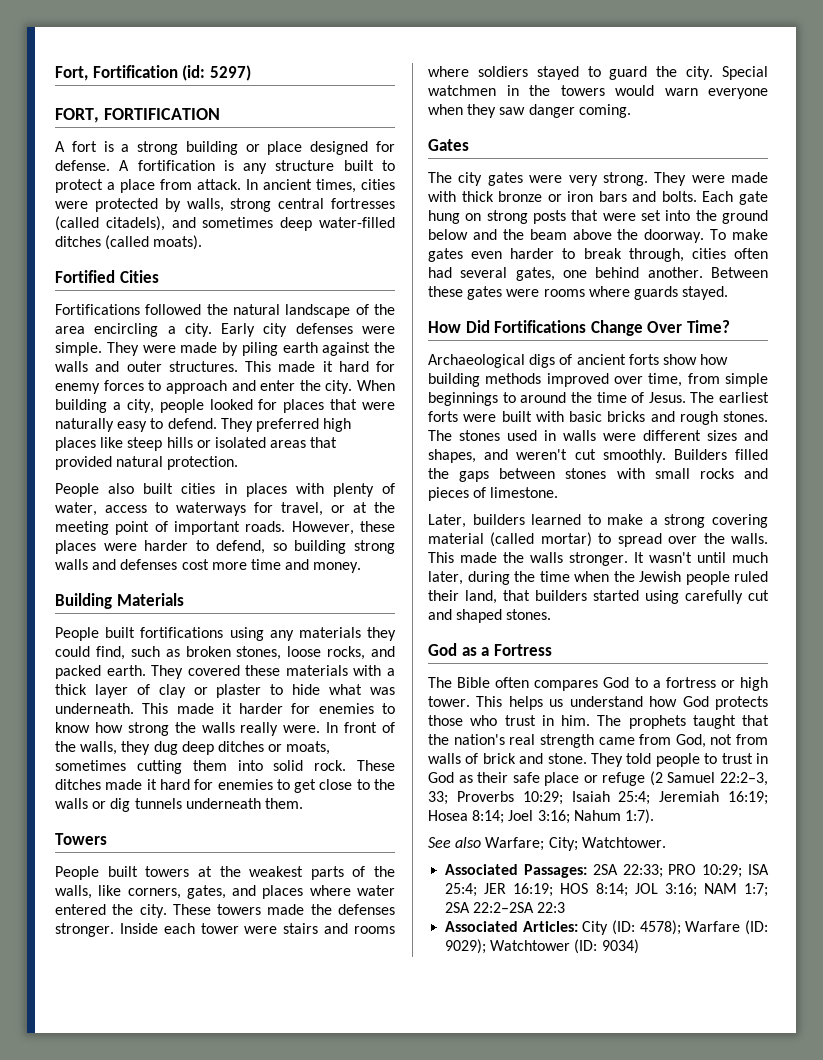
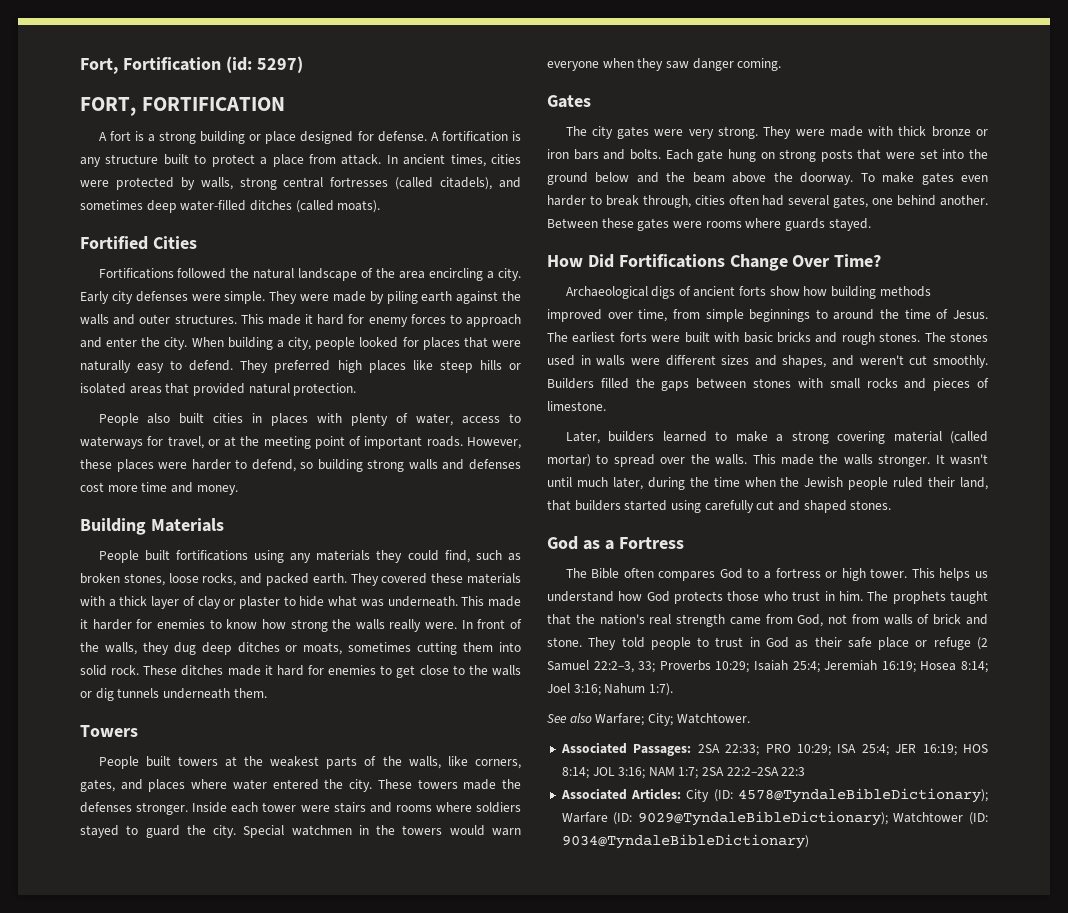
- Associated Articles: City (ID: 4578); Warfare (ID: 9029); Watchtower (ID: 9034)
+ Associated Articles: City (ID: 4578@TyndaleBibleDictionary); Warfare (ID: 9029@TyndaleBibleDictionary); Watchtower (ID: 9034@TyndaleBibleDictionary)

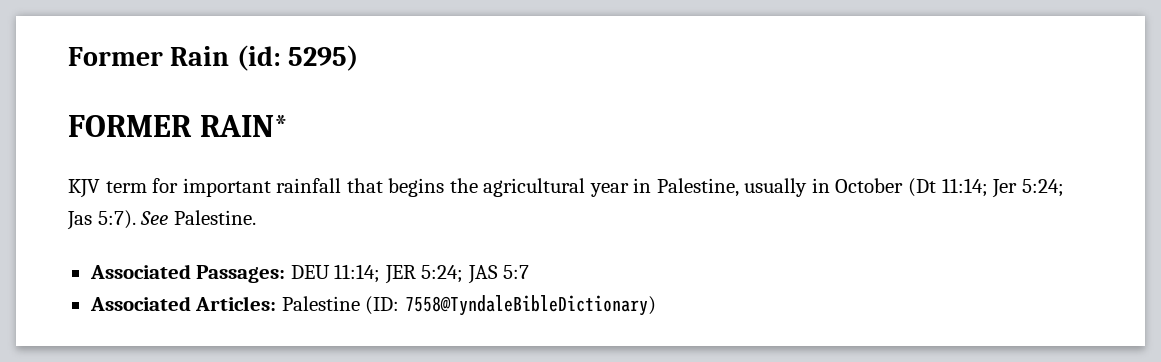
- Fort, Fortification (id: 5297)
- FORT, FORTIFICATION
- A fort is a strong building or place designed for defense. A fortification is any structure built to protect a place from attack. In ancient times, cities were protected by walls, strong central fortresses (called citadels), and sometimes deep water-filled ditches (called moats).
- Fortified Cities
- Fortifications followed the natural landscape of the area encircling a city. Early city defenses were simple. They were made by piling earth against the walls and outer structures. This made it hard for enemy forces to approach and enter the city. When building a city, people looked for places that were naturally easy to defend. They preferred high places like steep hills or isolated areas that provided natural protection.
- People also built cities in places with plenty of water, access to waterways for travel, or at the meeting point of important roads. However, these places were harder to defend, so building strong walls and defenses cost more time and money.
- Building Materials
- People built fortifications using any materials they could find, such as broken stones, loose rocks, and packed earth. They covered these materials with a thick layer of clay or plaster to hide what was underneath. This made it harder for enemies to know how strong the walls really were. In front of the walls, they dug deep ditches or moats, sometimes cutting them into solid rock. These ditches made it hard for enemies to get close to the walls or dig tunnels underneath them.
- Towers
- People built towers at the weakest parts of the walls, like corners, gates, and places where water entered the city. These towers made the defenses stronger. Inside each tower were stairs and rooms where soldiers stayed to guard the city. Special watchmen in the towers would warn everyone when they saw danger coming.
- Gates
- The city gates were very strong. They were made with thick bronze or iron bars and bolts. Each gate hung on strong posts that were set into the ground below and the beam above the doorway. To make gates even harder to break through, cities often had several gates, one behind another. Between these gates were rooms where guards stayed.
- How Did Fortifications Change Over Time?
- Archaeological digs of ancient forts show how building methods improved over time, from simple beginnings to around the time of Jesus. The earliest forts were built with basic bricks and rough stones. The stones used in walls were different sizes and shapes, and weren't cut smoothly. Builders filled the gaps between stones with small rocks and pieces of limestone.
- Later, builders learned to make a strong covering material (called mortar) to spread over the walls. This made the walls stronger. It wasn't until much later, during the time when the Jewish people ruled their land, that builders started using carefully cut and shaped stones.
- God as a Fortress
- The Bible often compares God to a fortress or high tower. This helps us understand how God protects those who trust in him. The prophets taught that the nation's real strength came from God, not from walls of brick and stone. They told people to trust in God as their safe place or refuge (2 Samuel 22:2–3, 33; Proverbs 10:29; Isaiah 25:4; Jeremiah 16:19; Hosea 8:14; Joel 3:16; Nahum 1:7).
- See also Warfare; City; Watchtower.
- Associated Passages: 2SA 22:33; PRO 10:29; ISA 25:4; JER 16:19; HOS 8:14; JOL 3:16; NAM 1:7; 2SA 22:2–2SA 22:3
- Associated Articles: City (ID: 4578@TyndaleBibleDictionary); Warfare (ID: 9029@TyndaleBibleDictionary); Watchtower (ID: 9034@TyndaleBibleDictionary)
+ Former Rain (id: 5295)
+ FORMER RAIN*
+ KJV term for important rainfall that begins the agricultural year in Palestine, usually in October (Dt 11:14; Jer 5:24; Jas 5:7). See Palestine.
+ Associated Passages: DEU 11:14; JER 5:24; JAS 5:7
+ Associated Articles: Palestine (ID: 7558@TyndaleBibleDictionary)

